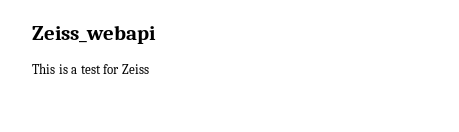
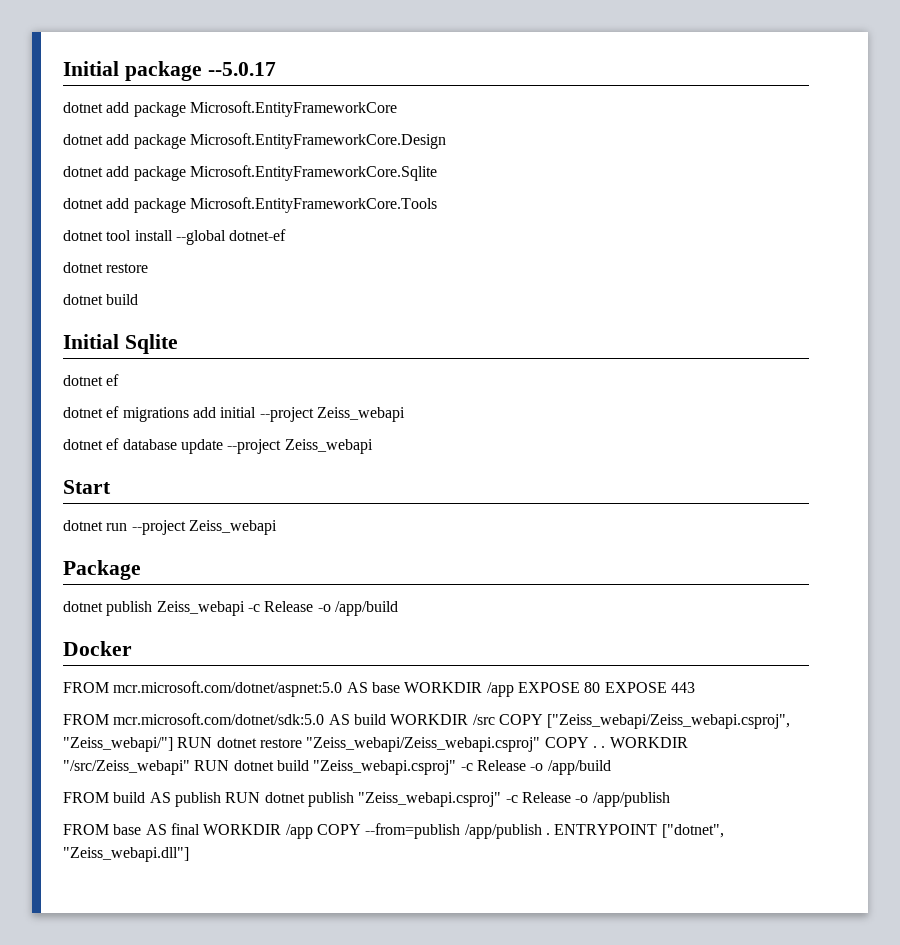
- Zeiss_webapi
- This is a test for Zeiss
+ Initial package --5.0.17
+ dotnet add package Microsoft.EntityFrameworkCore
+ dotnet add package Microsoft.EntityFrameworkCore.Design
+ dotnet add package Microsoft.EntityFrameworkCore.Sqlite
+ dotnet add package Microsoft.EntityFrameworkCore.Tools
+ dotnet tool install --global dotnet-ef
+ dotnet restore
+ dotnet build
+ Initial Sqlite
+ dotnet ef
+ dotnet ef migrations add initial --project Zeiss_webapi
+ dotnet ef database update --project Zeiss_webapi
+ Start
+ dotnet run --project Zeiss_webapi
+ Package
+ dotnet publish Zeiss_webapi -c Release -o /app/build
+ Docker
+ FROM mcr.microsoft.com/dotnet/aspnet:5.0 AS base WORKDIR /app EXPOSE 80 EXPOSE 443
+ FROM mcr.microsoft.com/dotnet/sdk:5.0 AS build WORKDIR /src COPY ["Zeiss_webapi/Zeiss_webapi.csproj", "Zeiss_webapi/"] RUN dotnet restore "Zeiss_webapi/Zeiss_webapi.csproj" COPY . . WORKDIR "/src/Zeiss_webapi" RUN dotnet build "Zeiss_webapi.csproj" -c Release -o /app/build
+ FROM build AS publish RUN dotnet publish "Zeiss_webapi.csproj" -c Release -o /app/publish
+ FROM base AS final WORKDIR /app COPY --from=publish /app/publish . ENTRYPOINT ["dotnet", "Zeiss_webapi.dll"]

